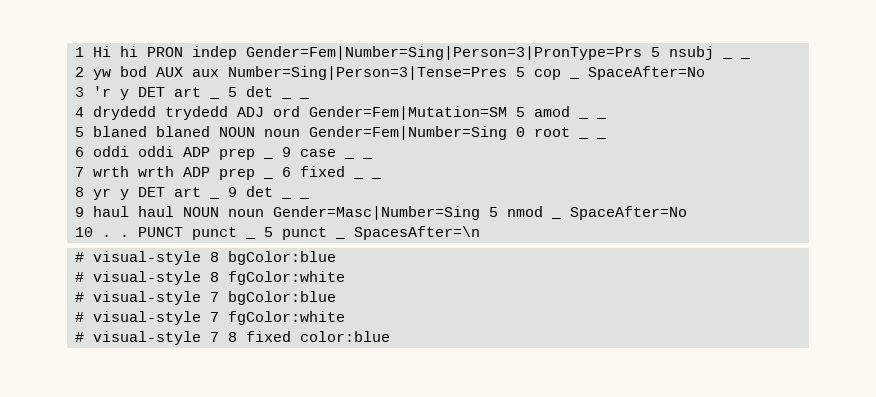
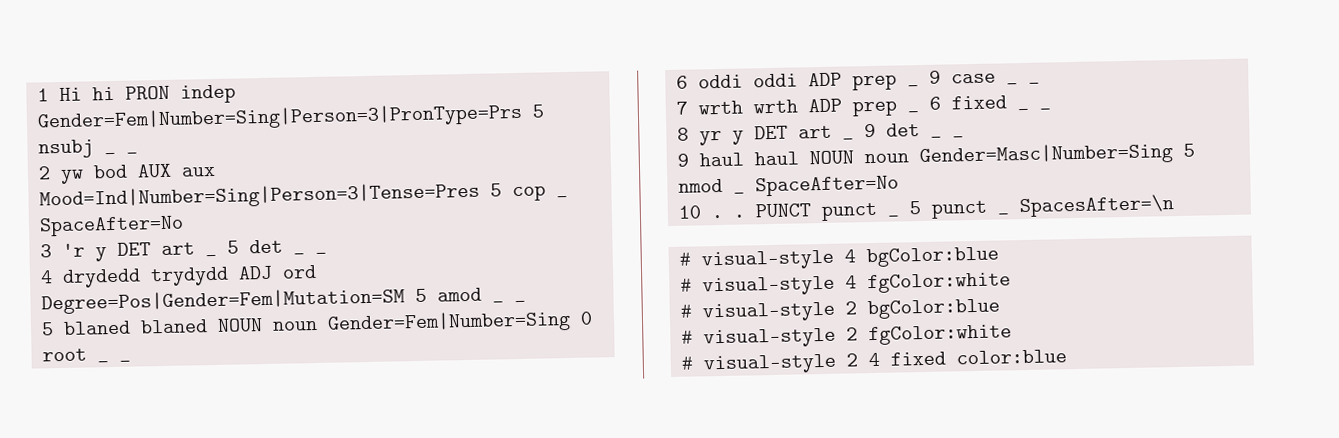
- 2 yw bod AUX aux Number=Sing|Person=3|Tense=Pres 5 cop _ SpaceAfter=No
+ 2 yw bod AUX aux Mood=Ind|Number=Sing|Person=3|Tense=Pres 5 cop _ SpaceAfter=No
- 4 drydedd trydedd ADJ ord Gender=Fem|Mutation=SM 5 amod _ _
+ 4 drydedd trydydd ADJ ord Degree=Pos|Gender=Fem|Mutation=SM 5 amod _ _
- # visual-style 8 bgColor:blue
- # visual-style 8 fgColor:white
- # visual-style 7 bgColor:blue
- # visual-style 7 fgColor:white
- # visual-style 7 8 fixed color:blue
+ # visual-style 4 bgColor:blue
+ # visual-style 4 fgColor:white
+ # visual-style 2 bgColor:blue
+ # visual-style 2 fgColor:white
+ # visual-style 2 4 fixed color:blue

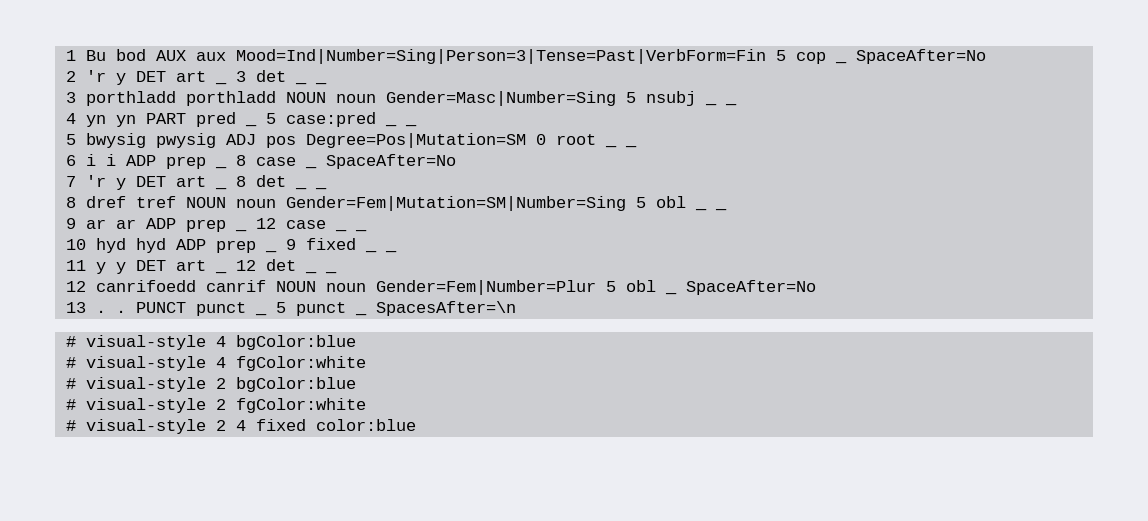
- 1 Hi hi PRON indep Gender=Fem|Number=Sing|Person=3|PronType=Prs 5 nsubj _ _
- 2 yw bod AUX aux Mood=Ind|Number=Sing|Person=3|Tense=Pres 5 cop _ SpaceAfter=No
- 3 'r y DET art _ 5 det _ _
- 4 drydedd trydydd ADJ ord Degree=Pos|Gender=Fem|Mutation=SM 5 amod _ _
- 5 blaned blaned NOUN noun Gender=Fem|Number=Sing 0 root _ _
+ 1 Bu bod AUX aux Mood=Ind|Number=Sing|Person=3|Tense=Past|VerbForm=Fin 5 cop _ SpaceAfter=No
+ 2 'r y DET art _ 3 det _ _
+ 3 porthladd porthladd NOUN noun Gender=Masc|Number=Sing 5 nsubj _ _
+ 4 yn yn PART pred _ 5 case:pred _ _
+ 5 bwysig pwysig ADJ pos Degree=Pos|Mutation=SM 0 root _ _
- 6 oddi oddi ADP prep _ 9 case _ _
- 7 wrth wrth ADP prep _ 6 fixed _ _
+ 6 i i ADP prep _ 8 case _ SpaceAfter=No
+ 7 'r y DET art _ 8 det _ _
+ 8 dref tref NOUN noun Gender=Fem|Mutation=SM|Number=Sing 5 obl _ _
+ 9 ar ar ADP prep _ 12 case _ _
+ 10 hyd hyd ADP prep _ 9 fixed _ _
- 8 yr y DET art _ 9 det _ _
- 9 haul haul NOUN noun Gender=Masc|Number=Sing 5 nmod _ SpaceAfter=No
- 10 . .
+ 11 y y DET art _ 12 det _ _
+ 12 canrifoedd canrif NOUN noun Gender=Fem|Number=Plur 5 obl _ SpaceAfter=No
+ 13 . .

